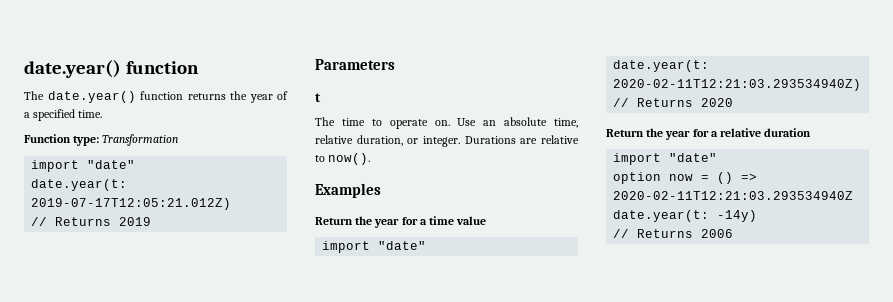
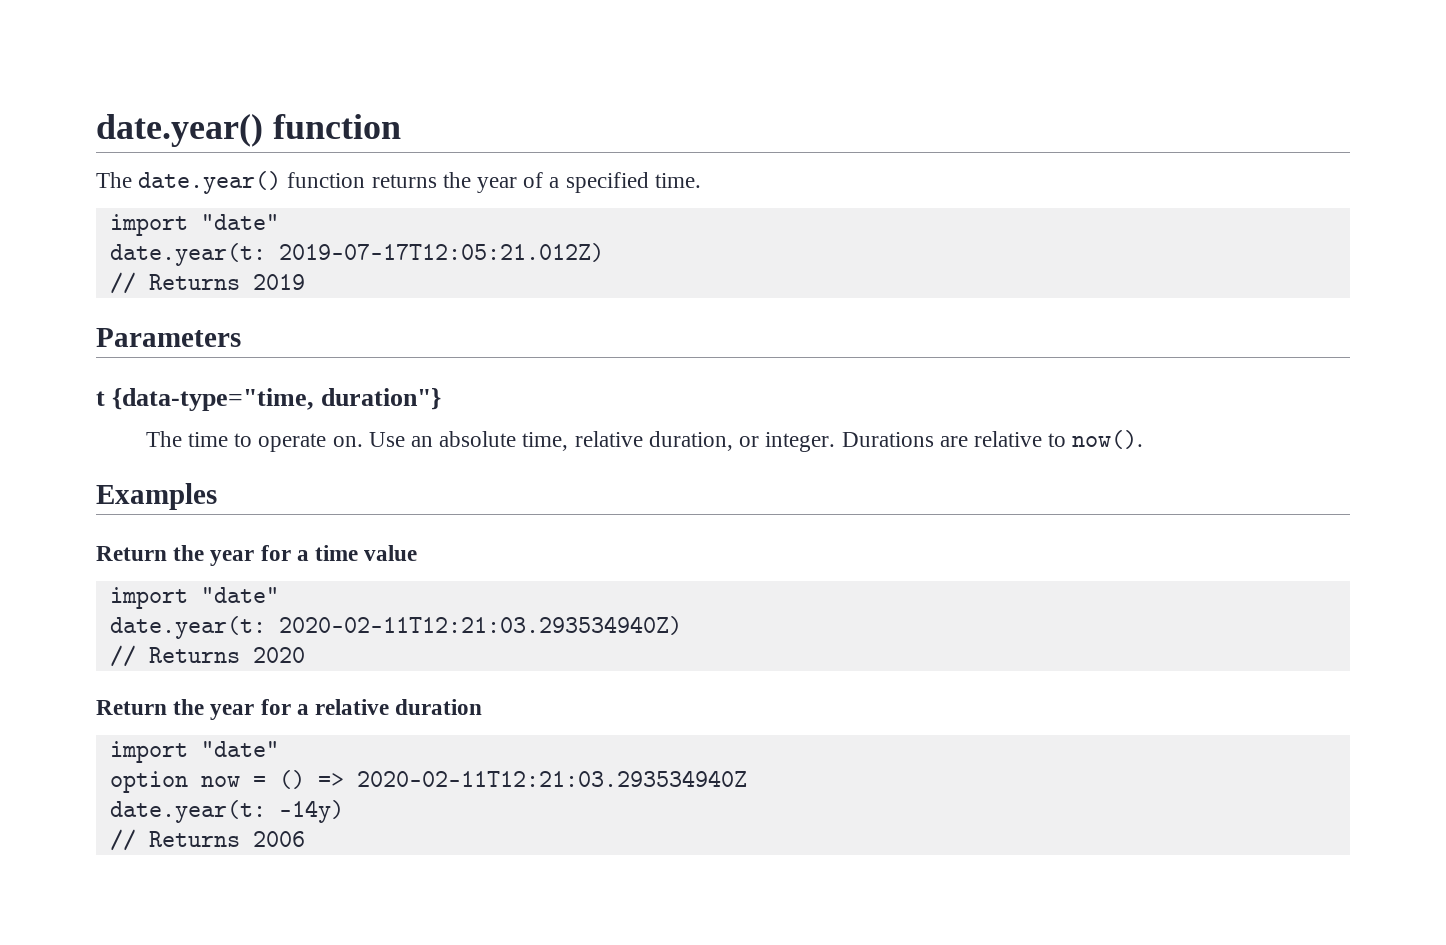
- Function type: Transformation
- t
+ t {data-type="time, duration"}

